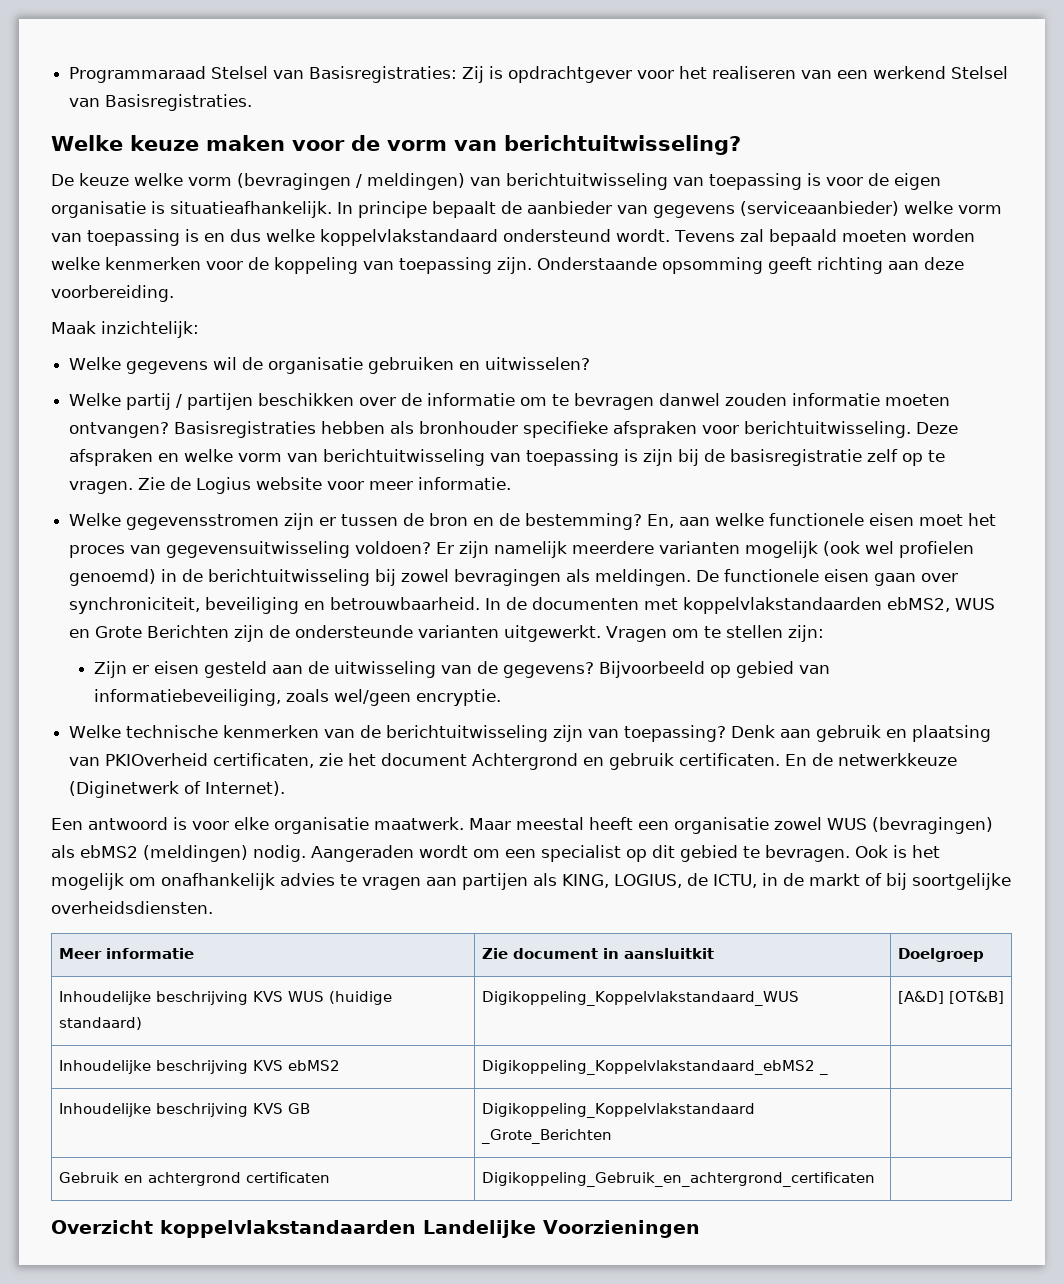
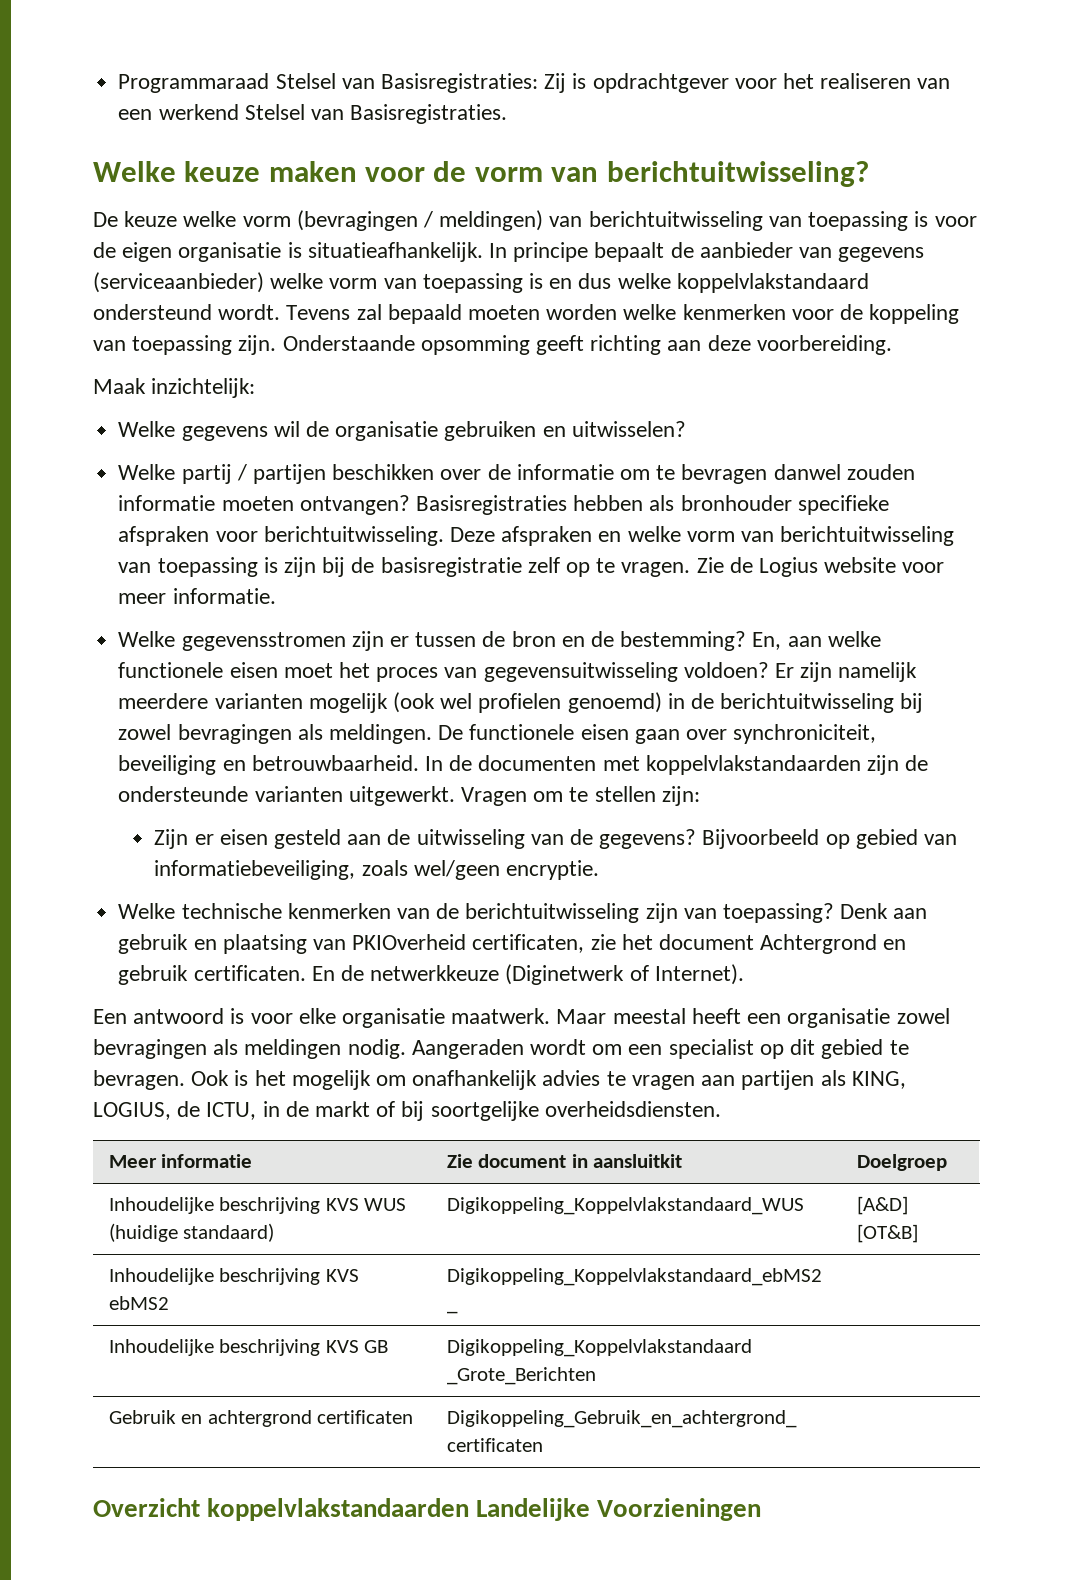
- In de documenten met koppelvlakstandaarden ebMS2, WUS en Grote Berichten zijn de ondersteunde varianten uitgewerkt.
+ In de documenten met koppelvlakstandaarden zijn de ondersteunde varianten uitgewerkt.
- Maar meestal heeft een organisatie zowel WUS (bevragingen) als ebMS2 (meldingen) nodig.
+ Maar meestal heeft een organisatie zowel bevragingen als meldingen nodig.

